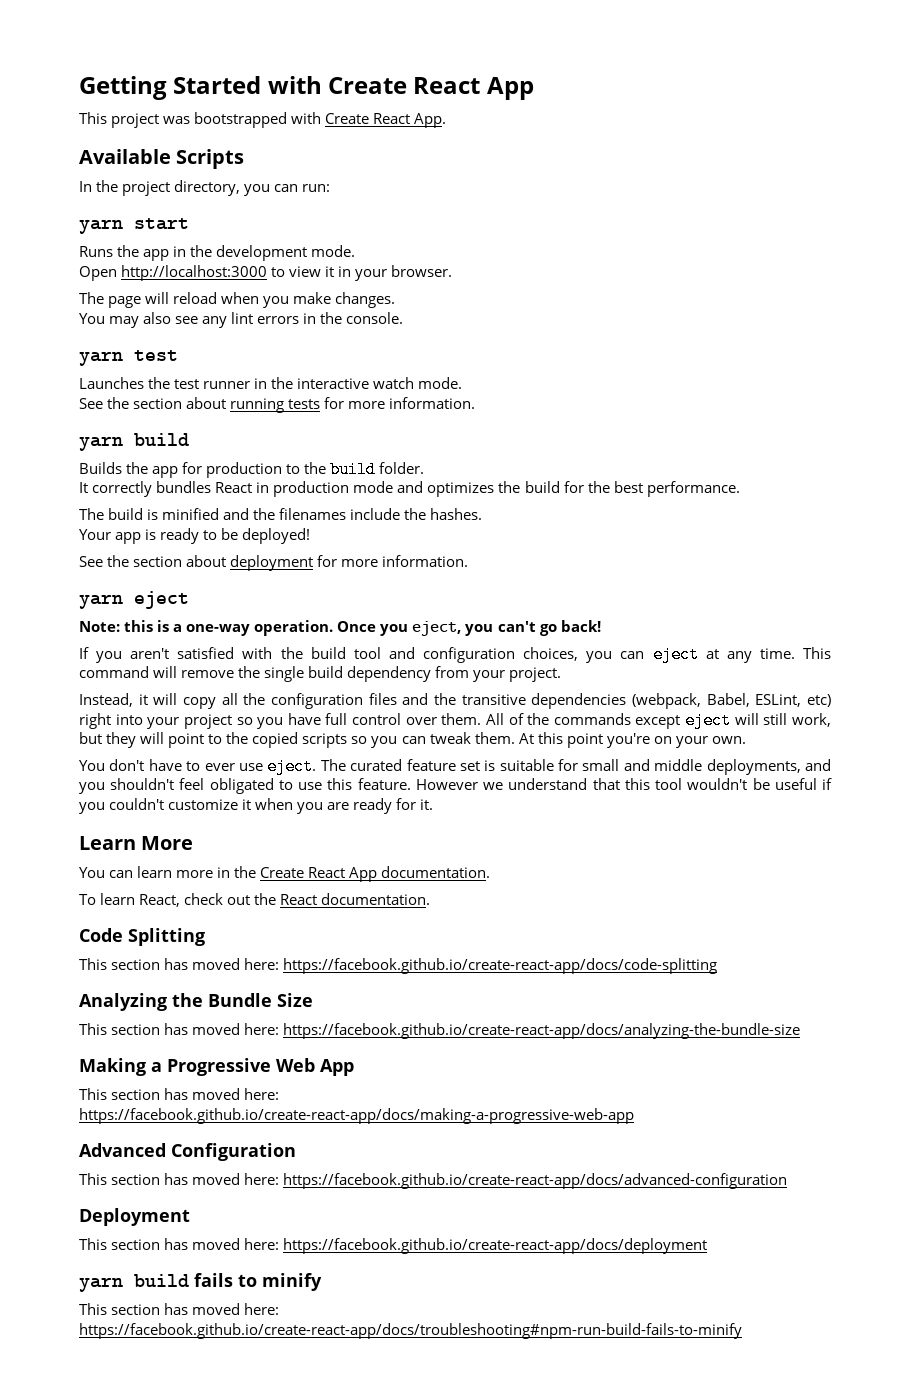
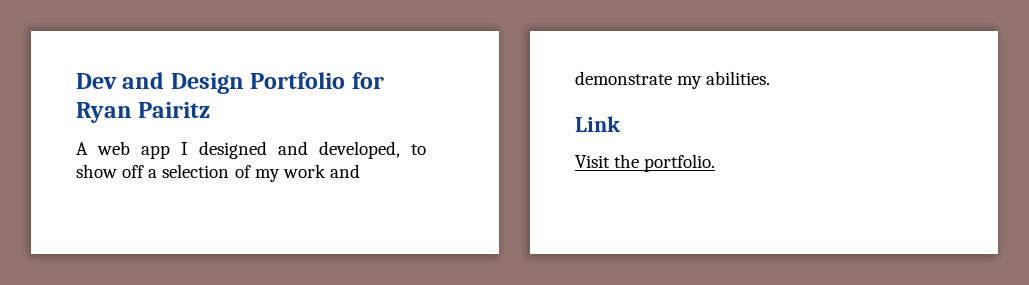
- Getting Started with Create React App
- This project was bootstrapped with Create React App.
- Available Scripts
- In the project directory, you can run:
- yarn start
- Runs the app in the development mode.
- Open http://localhost:3000 to view it in your browser.
- The page will reload when you make changes.
- You may also see any lint errors in the console.
- yarn test
- Launches the test runner in the interactive watch mode.
- See the section about running tests for more information.
- yarn build
- Builds the app for production to the build folder.
- It correctly bundles React in production mode and optimizes the build for the best performance.
- The build is minified and the filenames include the hashes.
- Your app is ready to be deployed!
- See the section about deployment for more information.
- yarn eject
- Note: this is a one-way operation. Once you eject, you can't go back!
- If you aren't satisfied with the build tool and configuration choices, you can eject at any time. This command will remove the single build dependency from your project.
- Instead, it will copy all the configuration files and the transitive dependencies (webpack, Babel, ESLint, etc) right into your project so you have full control over them. All of the commands except eject will still work, but they will point to the copied scripts so you can tweak them. At this point you're on your own.
- You don't have to ever use eject. The curated feature set is suitable for small and middle deployments, and you shouldn't feel obligated to use this feature. However we understand that this tool wouldn't be useful if you couldn't customize it when you are ready for it.
- Learn More
- You can learn more in the Create React App documentation.
- To learn React, check out the React documentation.
- Code Splitting
- This section has moved here: https://facebook.github.io/create-react-app/docs/code-splitting
- Analyzing the Bundle Size
- This section has moved here: https://facebook.github.io/create-react-app/docs/analyzing-the-bundle-size
- Making a Progressive Web App
- This section has moved here: https://facebook.github.io/create-react-app/docs/making-a-progressive-web-app
- Advanced Configuration
- This section has moved here: https://facebook.github.io/create-react-app/docs/advanced-configuration
- Deployment
- This section has moved here: https://facebook.github.io/create-react-app/docs/deployment
- yarn build fails to minify
- This section has moved here: https://facebook.github.io/create-react-app/docs/troubleshooting#npm-run-build-fails-to-minify
+ Dev and Design Portfolio for Ryan Pairitz
+ A web app I designed and developed, to show off a selection of my work and demonstrate my abilities.
+ Link
+ Visit the portfolio.

